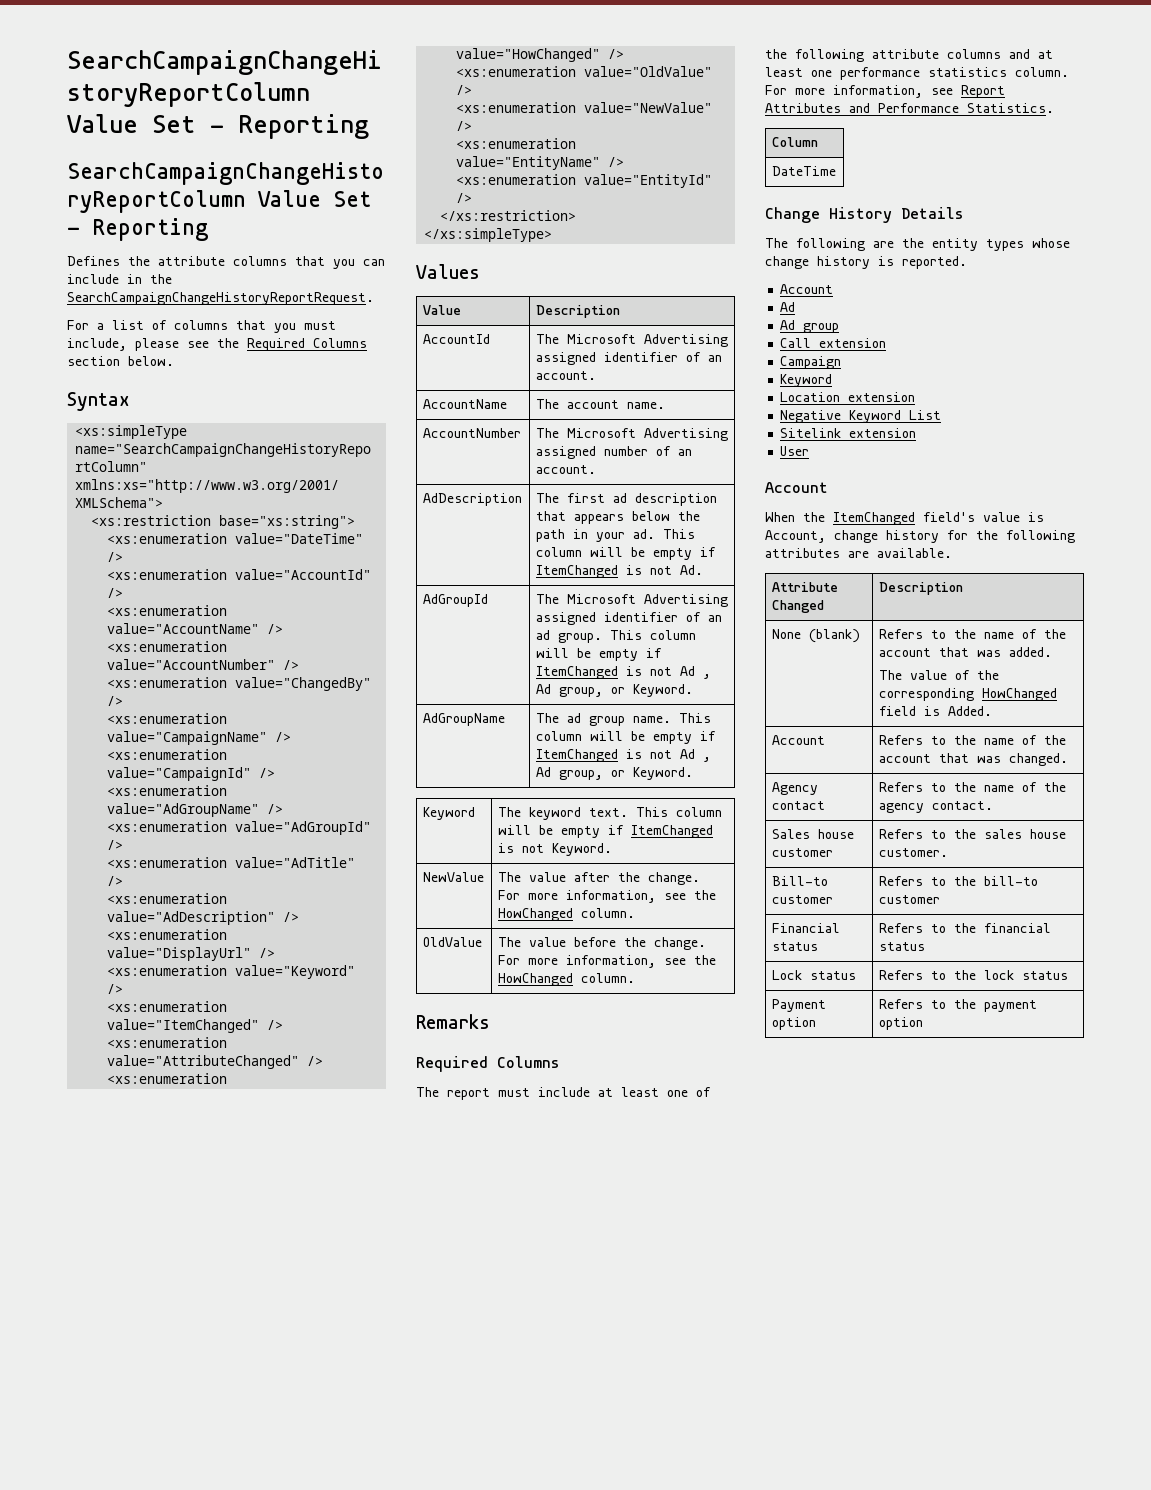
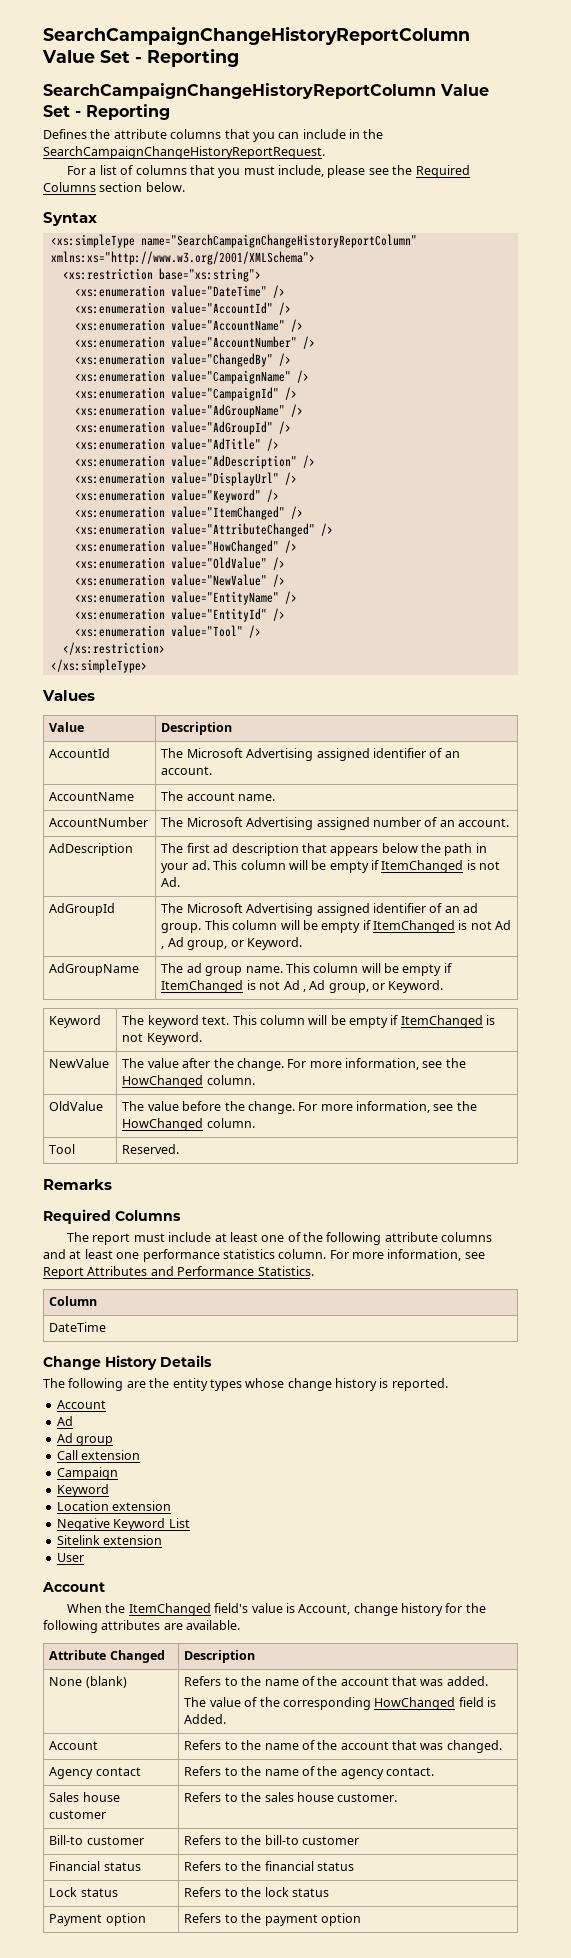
+ <xs:enumeration value="Tool" />
+ Tool | Reserved.

